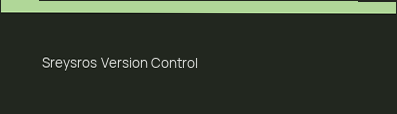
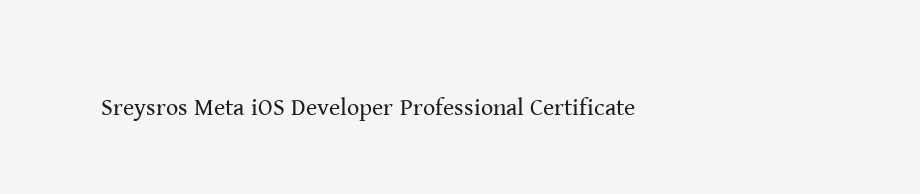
- Sreysros Version Control
+ Sreysros Meta iOS Developer Professional Certificate

